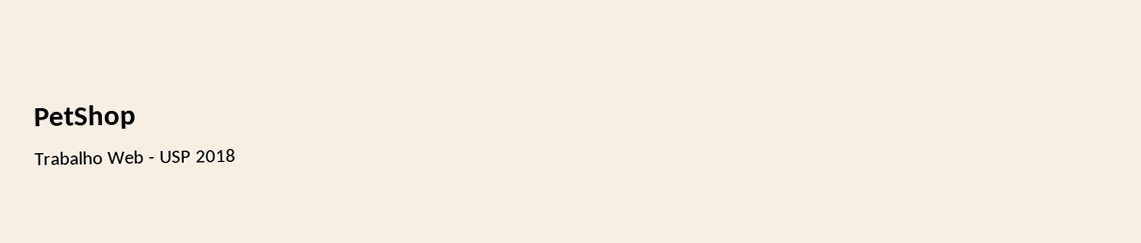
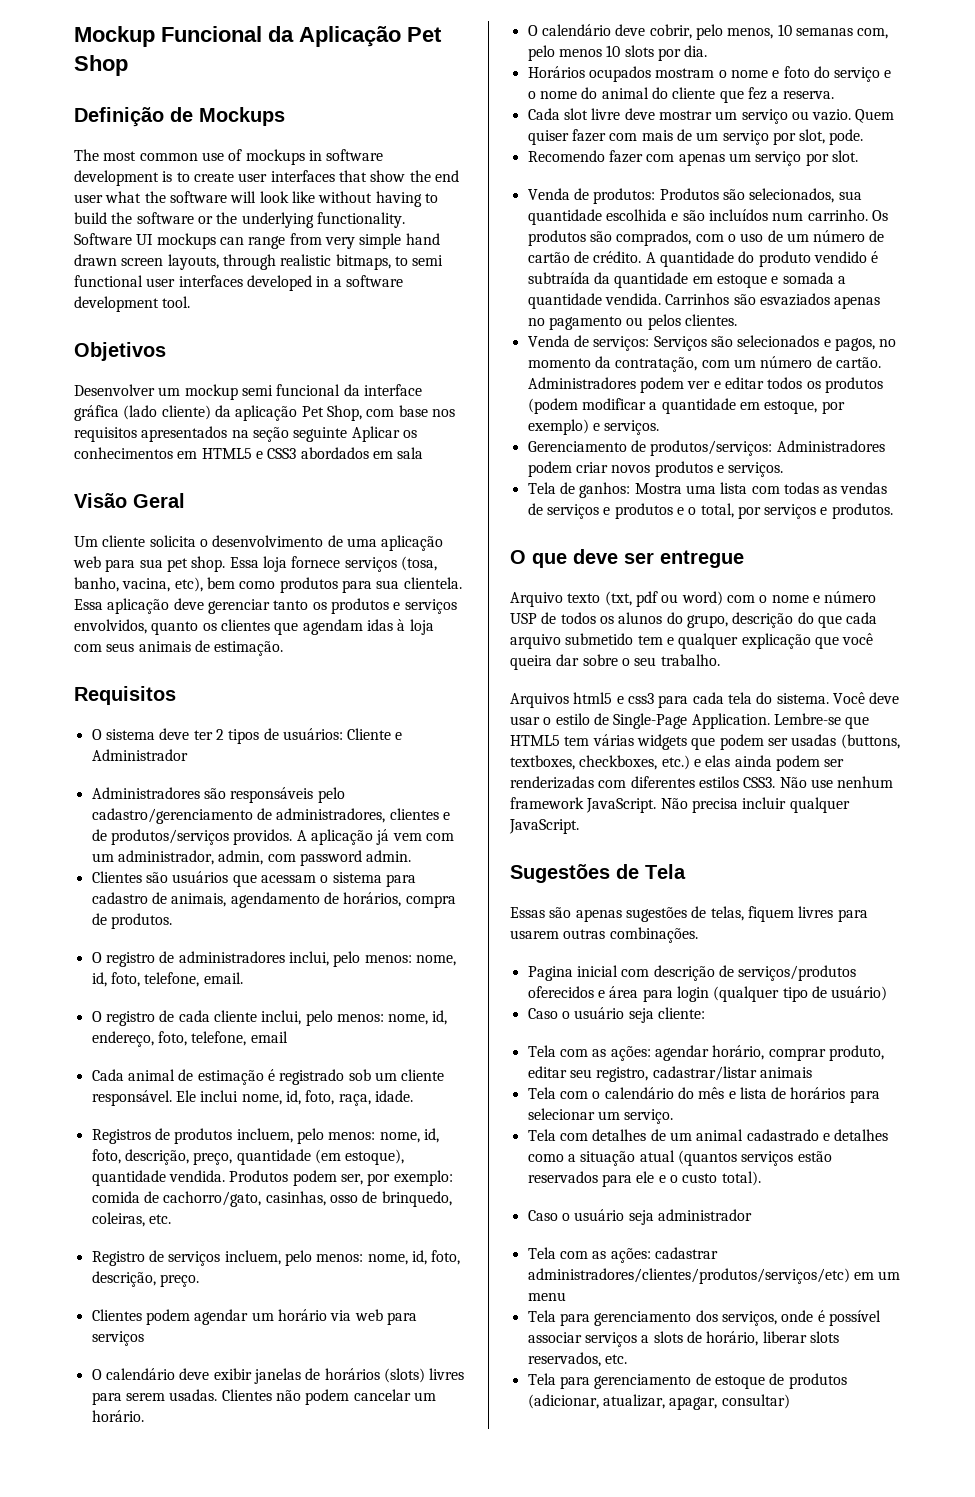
- PetShop
- Trabalho Web - USP 2018
+ Mockup Funcional da Aplicação Pet Shop
+ Definição de Mockups
+ The most common use of mockups in software development is to create user interfaces that show the end user what the software will look like without having to build the software or the underlying functionality. Software UI mockups can range from very simple hand drawn screen layouts, through realistic bitmaps, to semi functional user interfaces developed in a software development tool.
+ Objetivos
+ Desenvolver um mockup semi funcional da interface gráfica (lado cliente) da aplicação Pet Shop, com base nos requisitos apresentados na seção seguinte Aplicar os conhecimentos em HTML5 e CSS3 abordados em sala
+ Visão Geral
+ Um cliente solicita o desenvolvimento de uma aplicação web para sua pet shop. Essa loja fornece serviços (tosa, banho, vacina, etc), bem como produtos para sua clientela. Essa aplicação deve gerenciar tanto os produtos e serviços envolvidos, quanto os clientes que agendam idas à loja com seus animais de estimação.
+ Requisitos
+ O sistema deve ter 2 tipos de usuários: Cliente e Administrador
+ Administradores são responsáveis pelo cadastro/gerenciamento de administradores, clientes e de produtos/serviços providos. A aplicação já vem com um administrador, admin, com password admin.
+ Clientes são usuários que acessam o sistema para cadastro de animais, agendamento de horários, compra de produtos.
+ O registro de administradores inclui, pelo menos: nome, id, foto, telefone, email.
+ O registro de cada cliente inclui, pelo menos: nome, id, endereço, foto, telefone, email
+ Cada animal de estimação é registrado sob um cliente responsável. Ele inclui nome, id, foto, raça, idade.
+ Registros de produtos incluem, pelo menos: nome, id, foto, descrição, preço, quantidade (em estoque), quantidade vendida. Produtos podem ser, por exemplo: comida de cachorro/gato, casinhas, osso de brinquedo, coleiras, etc.
+ Registro de serviços incluem, pelo menos: nome, id, foto, descrição, preço.
+ Clientes podem agendar um horário via web para serviços
+ O calendário deve exibir janelas de horários (slots) livres para serem usadas. Clientes não podem cancelar um horário.
+ O calendário deve cobrir, pelo menos, 10 semanas com, pelo menos 10 slots por dia.
+ Horários ocupados mostram o nome e foto do serviço e o nome do animal do cliente que fez a reserva.
+ Cada slot livre deve mostrar um serviço ou vazio. Quem quiser fazer com mais de um serviço por slot, pode.
+ Recomendo fazer com apenas um serviço por slot.
+ Venda de produtos: Produtos são selecionados, sua quantidade escolhida e são incluídos num carrinho. Os produtos são comprados, com o uso de um número de cartão de crédito. A quantidade do produto vendido é subtraída da quantidade em estoque e somada a quantidade vendida. Carrinhos são esvaziados apenas no pagamento ou pelos clientes.
+ Venda de serviços: Serviços são selecionados e pagos, no momento da contratação, com um número de cartão. Administradores podem ver e editar todos os produtos (podem modificar a quantidade em estoque, por exemplo) e serviços.
+ Gerenciamento de produtos/serviços: Administradores podem criar novos produtos e serviços.
+ Tela de ganhos: Mostra uma lista com todas as vendas de serviços e produtos e o total, por serviços e produtos.
+ O que deve ser entregue
+ Arquivo texto (txt, pdf ou word) com o nome e número USP de todos os alunos do grupo, descrição do que cada arquivo submetido tem e qualquer explicação que você queira dar sobre o seu trabalho.
+ Arquivos html5 e css3 para cada tela do sistema. Você deve usar o estilo de Single-Page Application. Lembre-se que HTML5 tem várias widgets que podem ser usadas (buttons, textboxes, checkboxes, etc.) e elas ainda podem ser renderizadas com diferentes estilos CSS3. Não use nenhum framework JavaScript. Não precisa incluir qualquer JavaScript.
+ Sugestões de Tela
+ Essas são apenas sugestões de telas, fiquem livres para usarem outras combinações.
+ Pagina inicial com descrição de serviços/produtos oferecidos e área para login (qualquer tipo de usuário)
+ Caso o usuário seja cliente:
+ Tela com as ações: agendar horário, comprar produto, editar seu registro, cadastrar/listar animais
+ Tela com o calendário do mês e lista de horários para selecionar um serviço.
+ Tela com detalhes de um animal cadastrado e detalhes como a situação atual (quantos serviços estão reservados para ele e o custo total).
+ Caso o usuário seja administrador
+ Tela com as ações: cadastrar administradores/clientes/produtos/serviços/etc) em um menu
+ Tela para gerenciamento dos serviços, onde é possível associar serviços a slots de horário, liberar slots reservados, etc.
+ Tela para gerenciamento de estoque de produtos (adicionar, atualizar, apagar, consultar)

